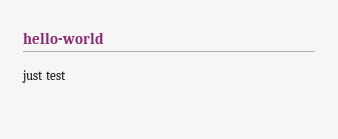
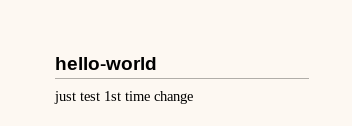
- just test
+ just test 1st time change

